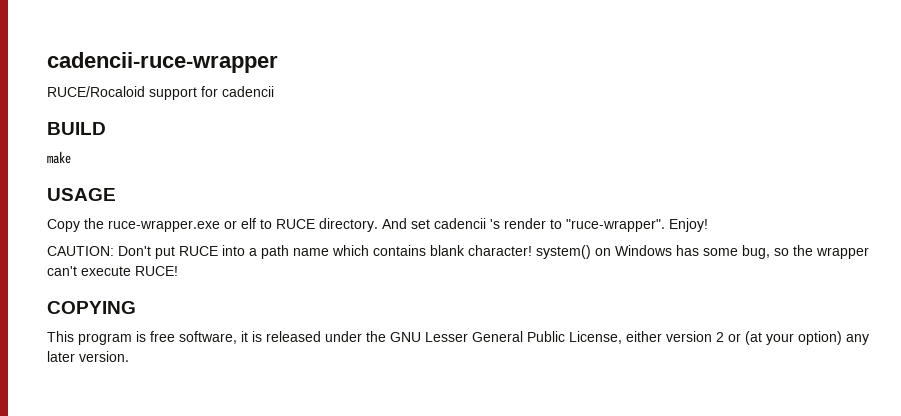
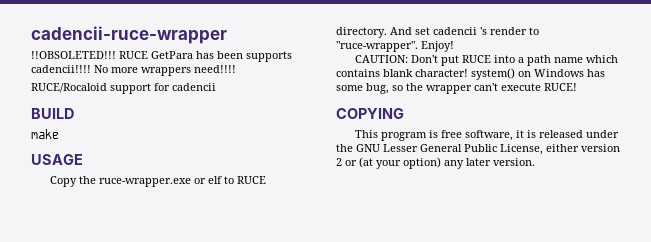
+ !!OBSOLETED!!! RUCE GetPara has been supports cadencii!!!! No more wrappers need!!!!

